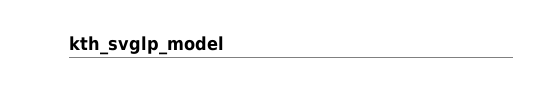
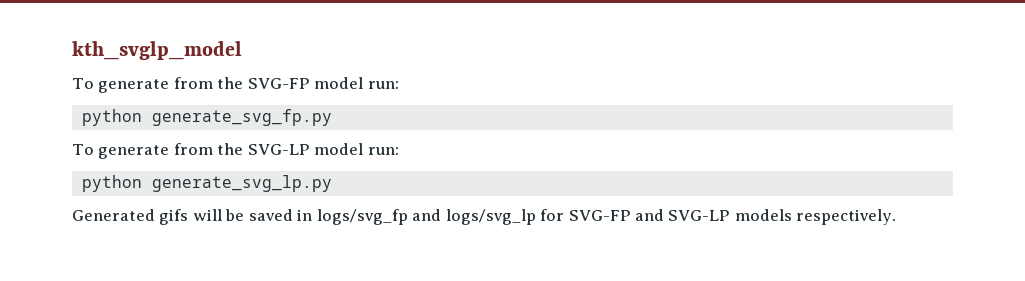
+ To generate from the SVG-FP model run:
+ python generate_svg_fp.py
+ To generate from the SVG-LP model run:
+ python generate_svg_lp.py
+ Generated gifs will be saved in logs/svg_fp and logs/svg_lp for SVG-FP and SVG-LP models respectively.

